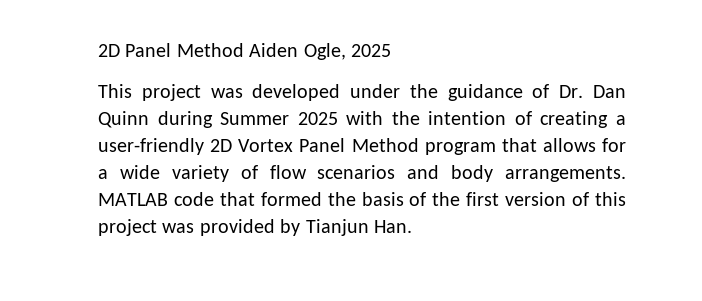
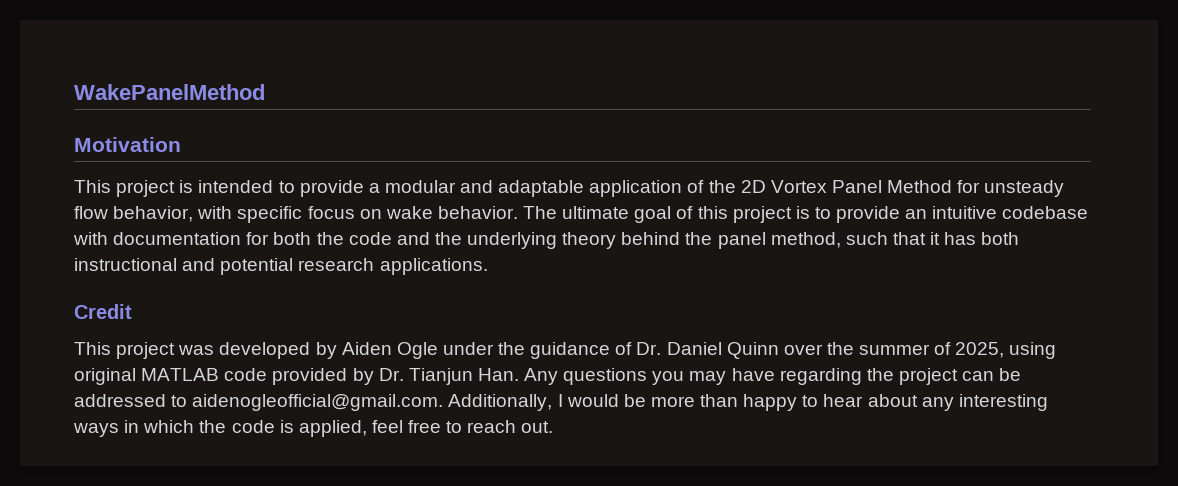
- 2D Panel Method Aiden Ogle, 2025
+ WakePanelMethod
+ Motivation
+ This project is intended to provide a modular and adaptable application of the 2D Vortex Panel Method for unsteady flow behavior, with specific focus on wake behavior. The ultimate goal of this project is to provide an intuitive codebase with documentation for both the code and the underlying theory behind the panel method, such that it has both instructional and potential research applications.
+ Credit
- This project was developed under the guidance of Dr. Dan Quinn during Summer 2025 with the intention of creating a user-friendly 2D Vortex Panel Method program that allows for a wide variety of flow scenarios and body arrangements. MATLAB code that formed the basis of the first version of this project was provided by Tianjun Han.
+ This project was developed by Aiden Ogle under the guidance of Dr. Daniel Quinn over the summer of 2025, using original MATLAB code provided by Dr. Tianjun Han. Any questions you may have regarding the project can be addressed to aidenogleofficial@gmail.com. Additionally, I would be more than happy to hear about any interesting ways in which the code is applied, feel free to reach out.

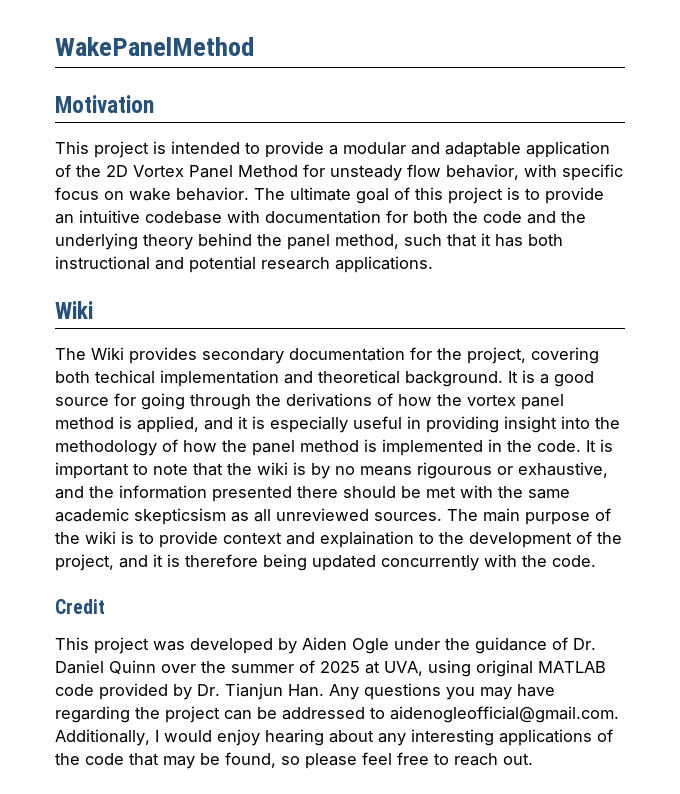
  The ultimate goal of this project is to provide an intuitive codebase with documentation for both the code and the underlying theory behind the panel method, such that it has both instructional and potential research applications.
+ Wiki
+ The Wiki provides secondary documentation for the project, covering both techical implementation and theoretical background. It is a good source for going through the derivations of how the vortex panel method is applied, and it is especially useful in providing insight into the methodology of how the panel method is implemented in the code. It is important to note that the wiki is by no means rigourous or exhaustive, and the information presented there should be met with the same academic skepticsism as all unreviewed sources. The main purpose of the wiki is to provide context and explaination to the development of the project, and it is therefore being updated concurrently with the code.
- This project was developed by Aiden Ogle under the guidance of Dr. Daniel Quinn over the summer of 2025, using original MATLAB code provided by Dr. Tianjun Han. Any questions you may have regarding the project can be addressed to aidenogleofficial@gmail.com. Additionally, I would be more than happy to hear about any interesting ways in which the code is applied, feel free to reach out.
+ This project was developed by Aiden Ogle under the guidance of Dr. Daniel Quinn over the summer of 2025 at UVA, using original MATLAB code provided by Dr. Tianjun Han. Any questions you may have regarding the project can be addressed to aidenogleofficial@gmail.com. Additionally, I would enjoy hearing about any interesting applications of the code that may be found, so please feel free to reach out.

